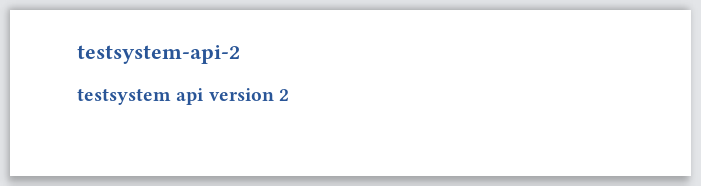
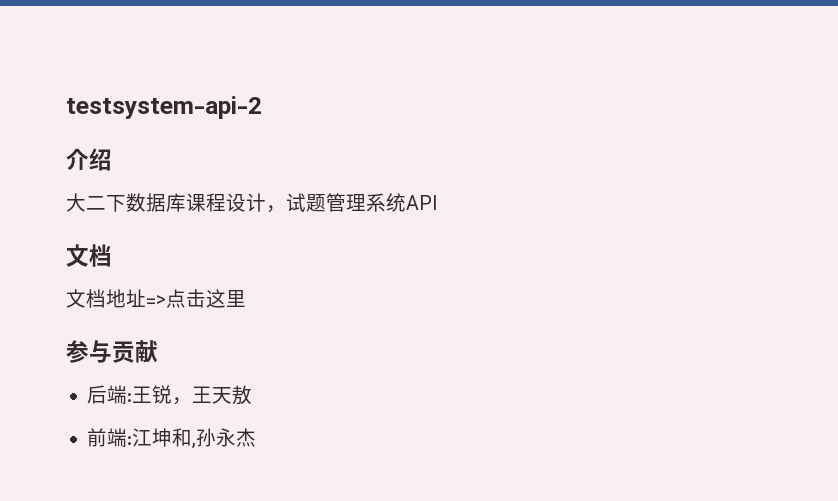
- testsystem api version 2
+ 介绍
+ 大二下数据库课程设计，试题管理系统API
+ 文档
+ 文档地址=>点击这里
+ 参与贡献
+ 后端:王锐，王天敖
+ 前端:江坤和,孙永杰

